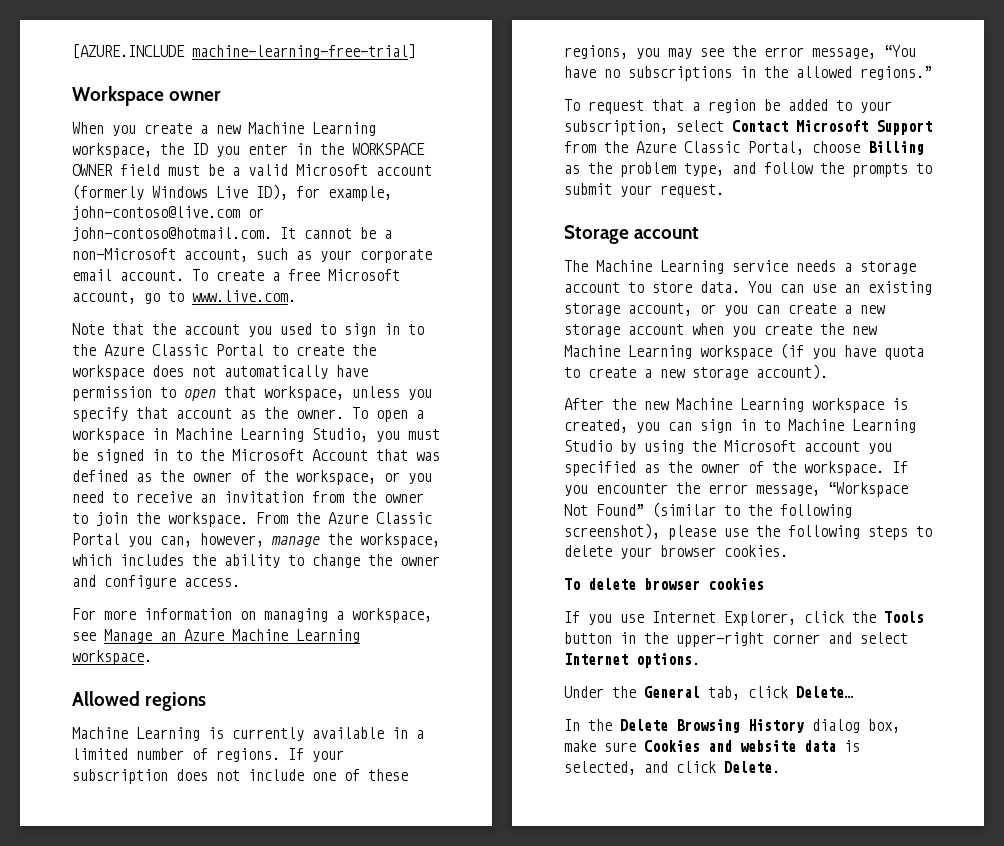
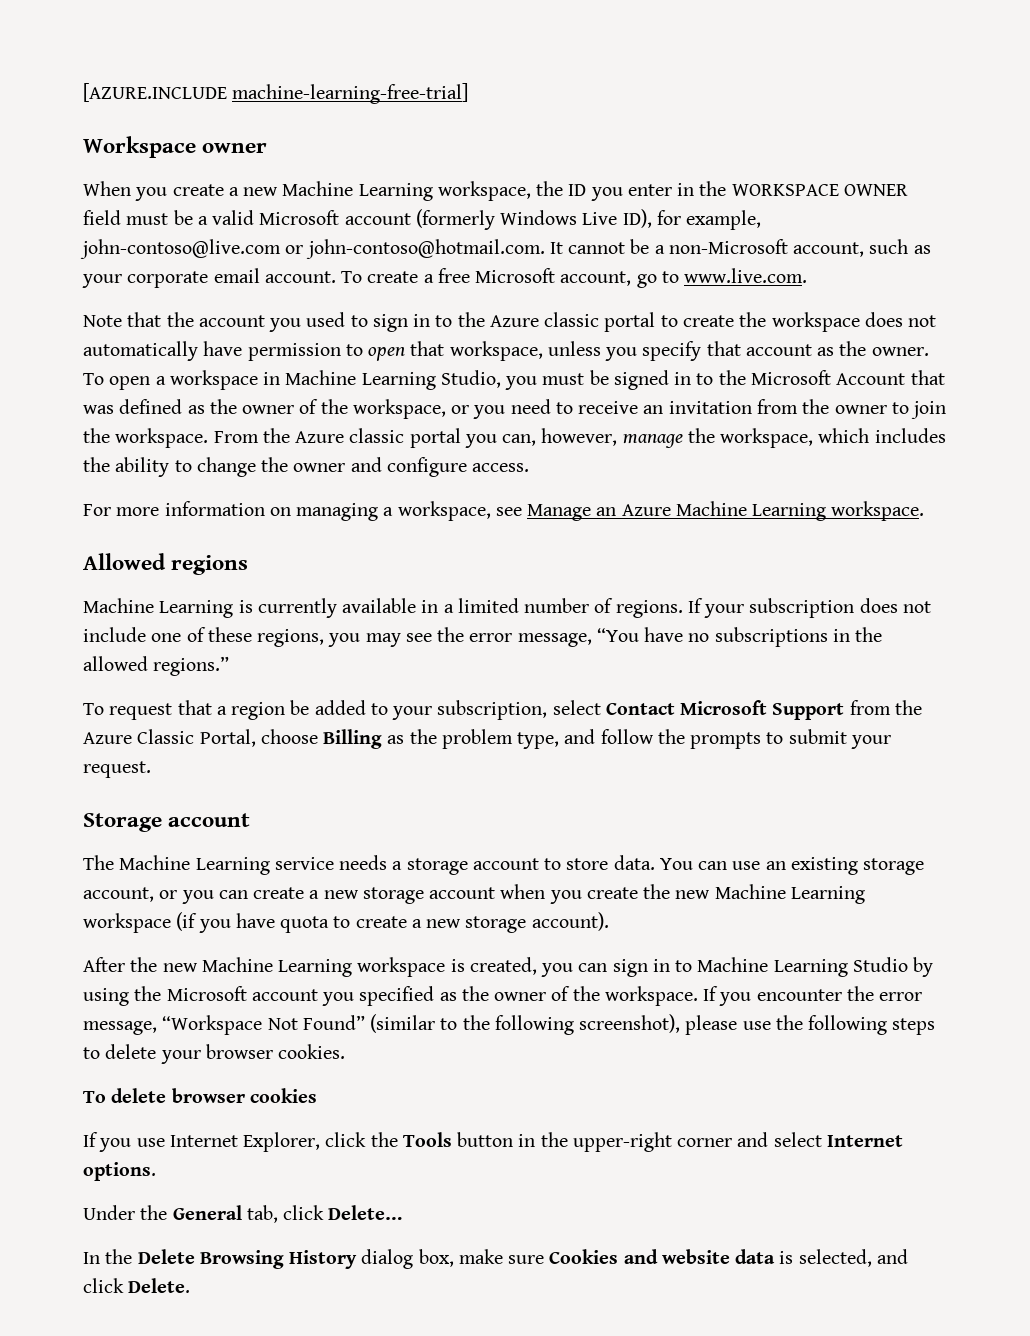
- Note that the account you used to sign in to the Azure Classic Portal to create the workspace does not automatically have permission to open that workspace, unless you specify that account as the owner.
+ Note that the account you used to sign in to the Azure classic portal to create the workspace does not automatically have permission to open that workspace, unless you specify that account as the owner.
- From the Azure Classic Portal you can, however, manage the workspace, which includes the ability to change the owner and configure access.
+ From the Azure classic portal you can, however, manage the workspace, which includes the ability to change the owner and configure access.

